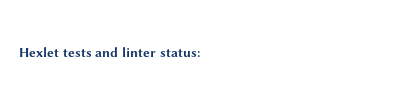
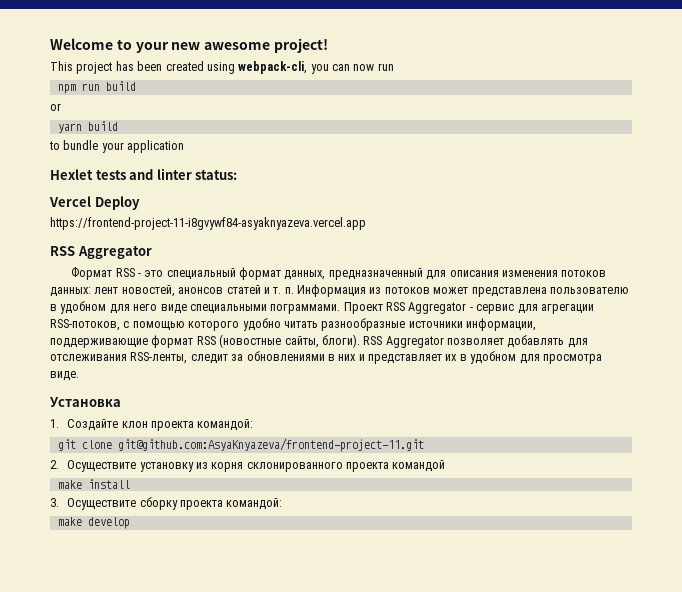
+ Welcome to your new awesome project!
+ This project has been created using webpack-cli, you can now run
+ npm run build
+ or
+ yarn build
+ to bundle your application
+ Vercel Deploy
+ https://frontend-project-11-i8gvywf84-asyaknyazeva.vercel.app
+ RSS Aggregator
+ Формат RSS - это специальный формат данных, предназначенный для описания изменения потоков данных: лент новостей, анонсов статей и т. п. Информация из потоков может представлена пользователю в удобном для него виде специальными пограммами. Проект RSS Aggregator - сервис для агрегации RSS-потоков, с помощью которого удобно читать разнообразные источники информации, поддерживающие формат RSS (новостные сайты, блоги). RSS Aggregator позволяет добавлять для отслеживания RSS-ленты, следит за обновлениями в них и представляет их в удобном для просмотра виде.
+ Установка
+ 1. Создайте клон проекта командой:
+ git clone git@github.com:AsyaKnyazeva/frontend-project-11.git
+ 2. Осуществите установку из корня склонированного проекта командой
+ make install
+ 3. Осуществите сборку проекта командой:
+ make develop

